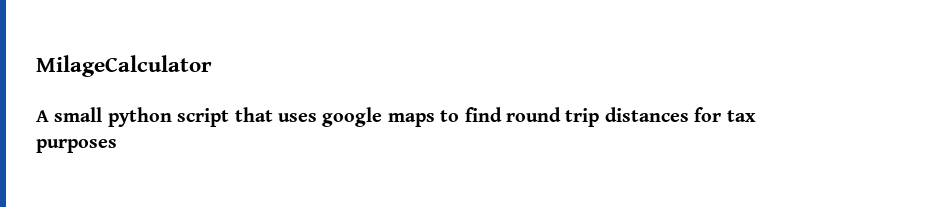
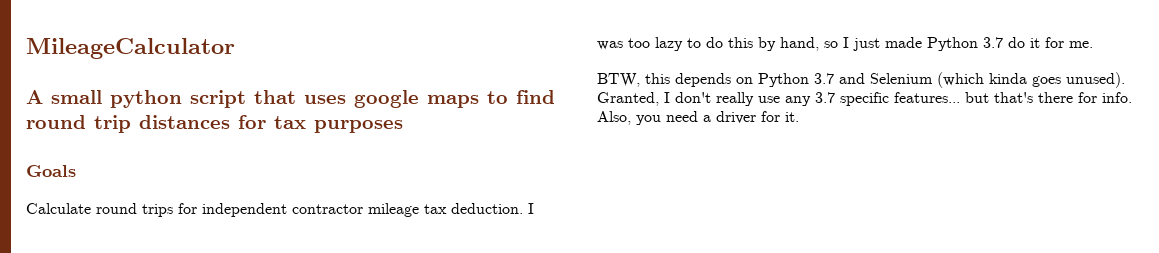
- MilageCalculator
+ MileageCalculator
+ Goals
+ Calculate round trips for independent contractor mileage tax deduction. I was too lazy to do this by hand, so I just made Python 3.7 do it for me.
+ BTW, this depends on Python 3.7 and Selenium (which kinda goes unused). Granted, I don't really use any 3.7 specific features... but that's there for info. Also, you need a driver for it.

